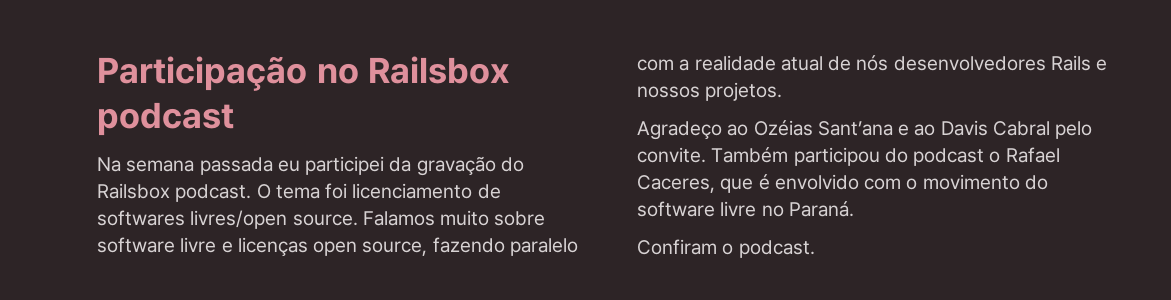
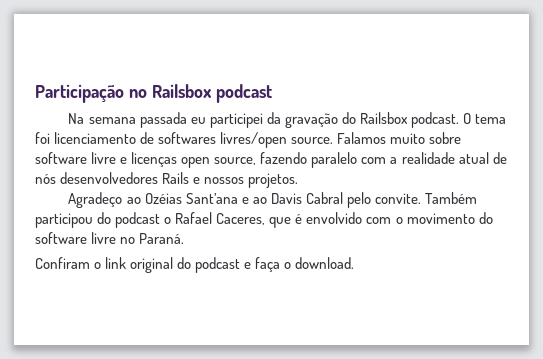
- Confiram o podcast.
+ Confiram o link original do podcast e faça o download.

